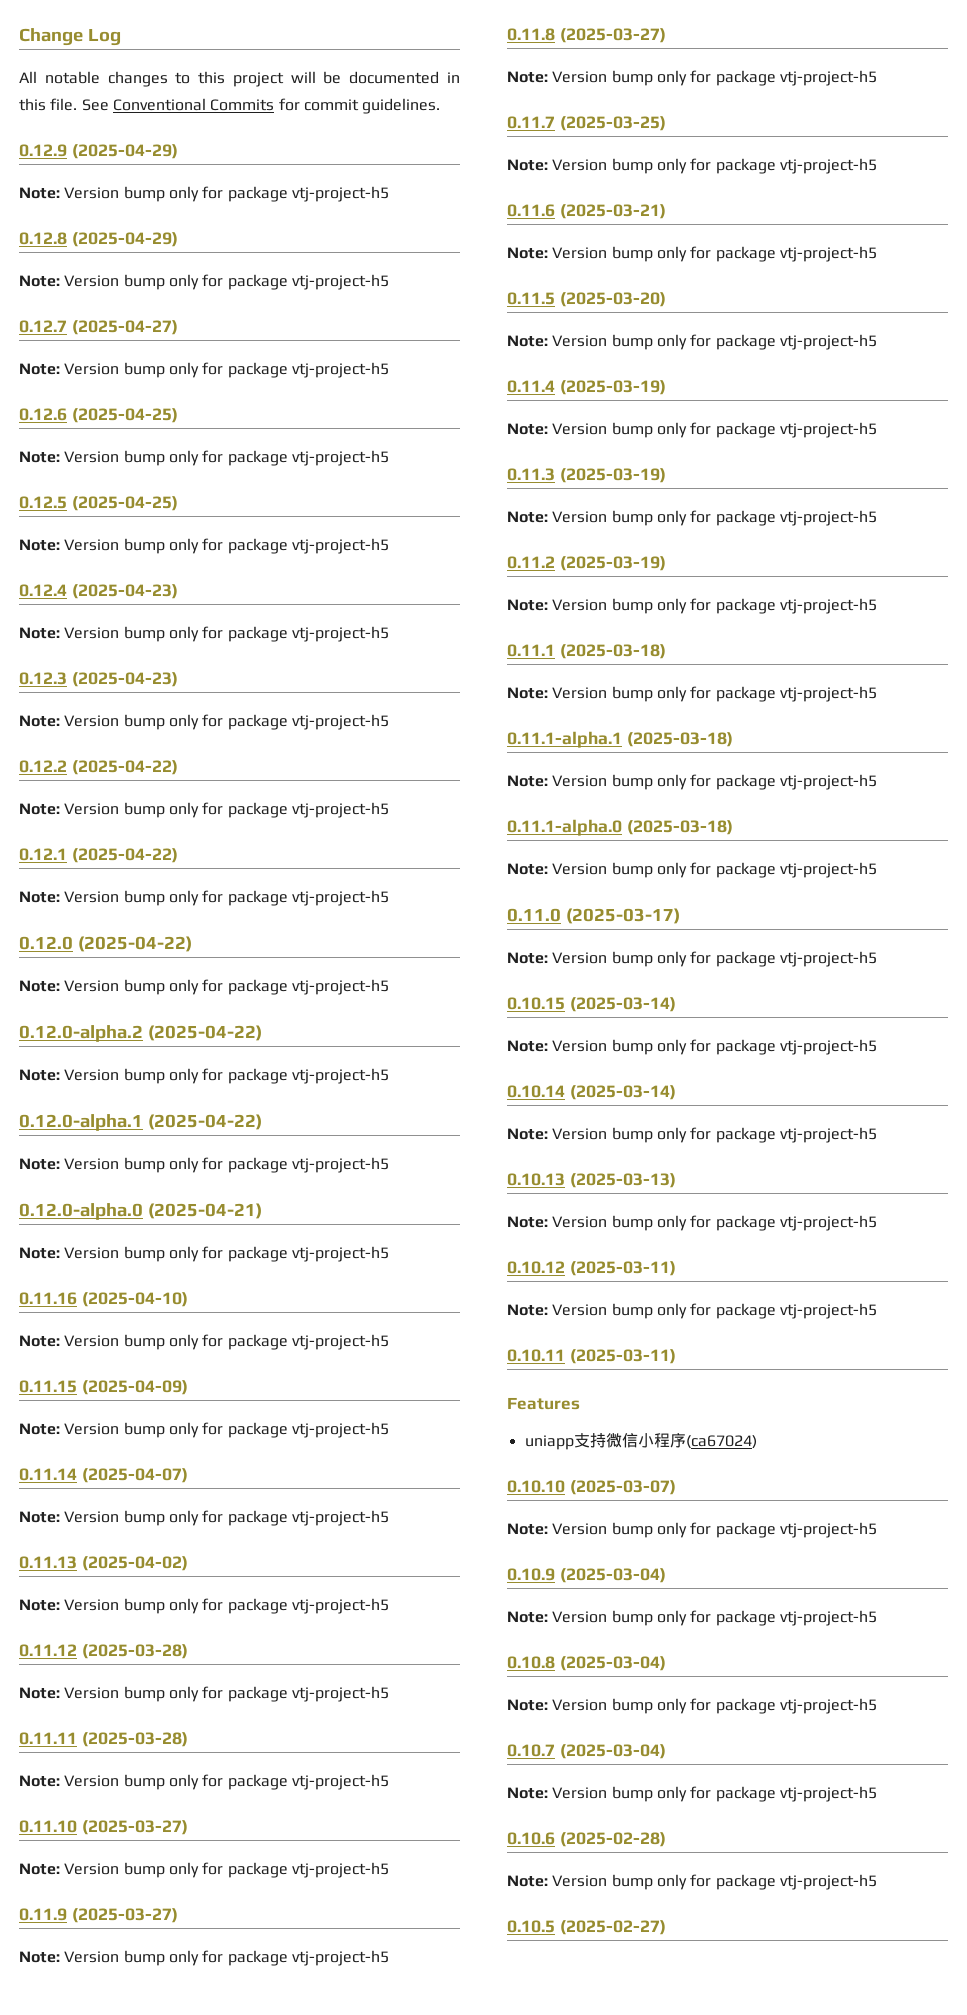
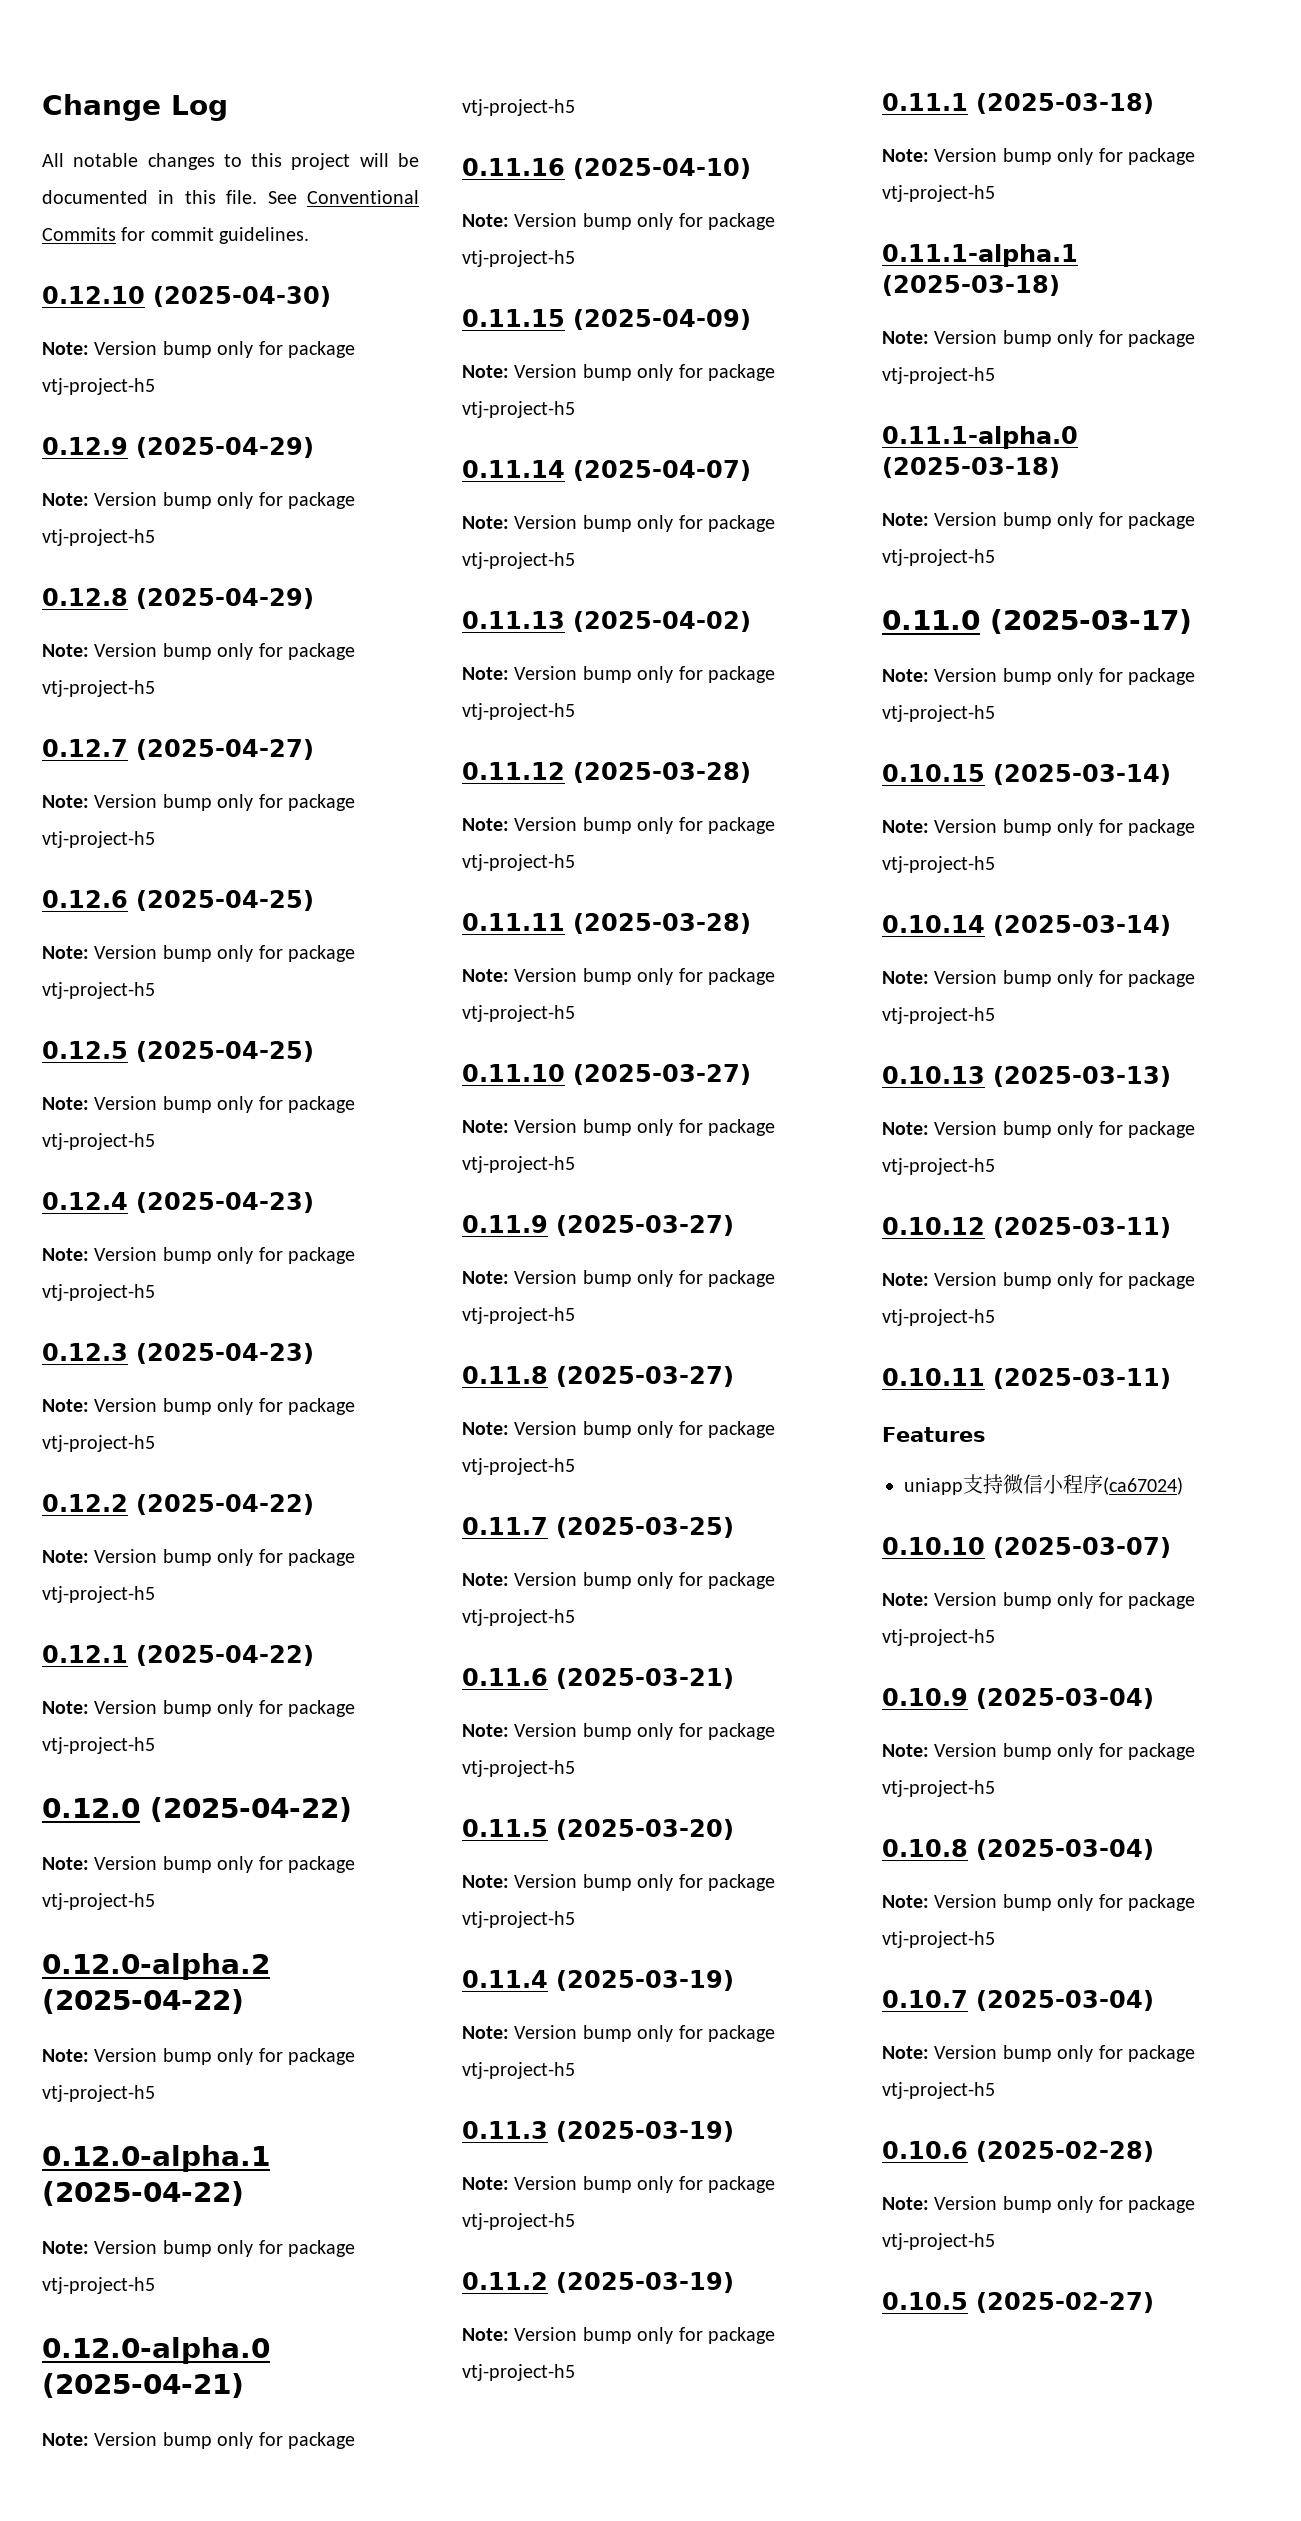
+ 0.12.10 (2025-04-30)
+ Note: Version bump only for package vtj-project-h5

